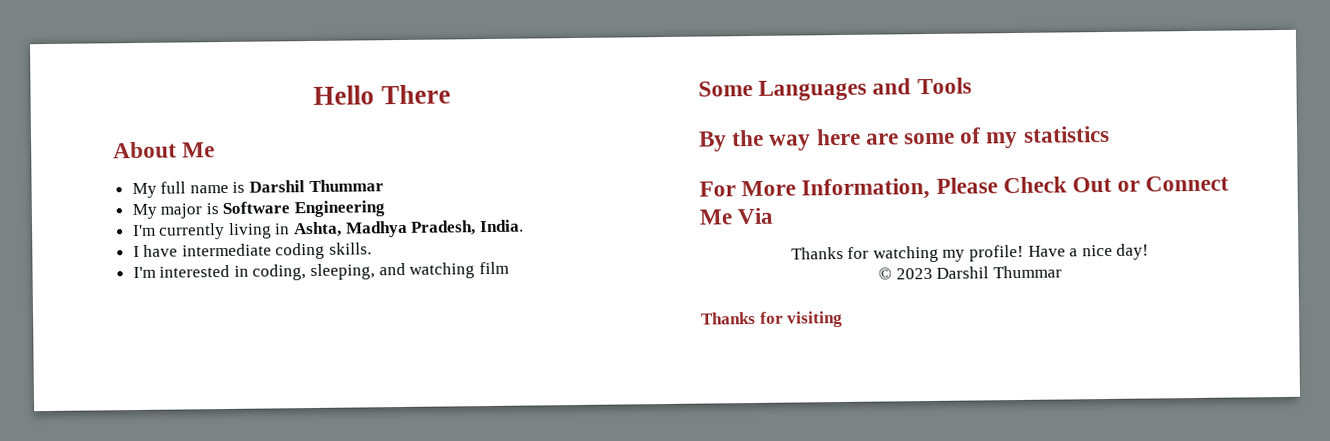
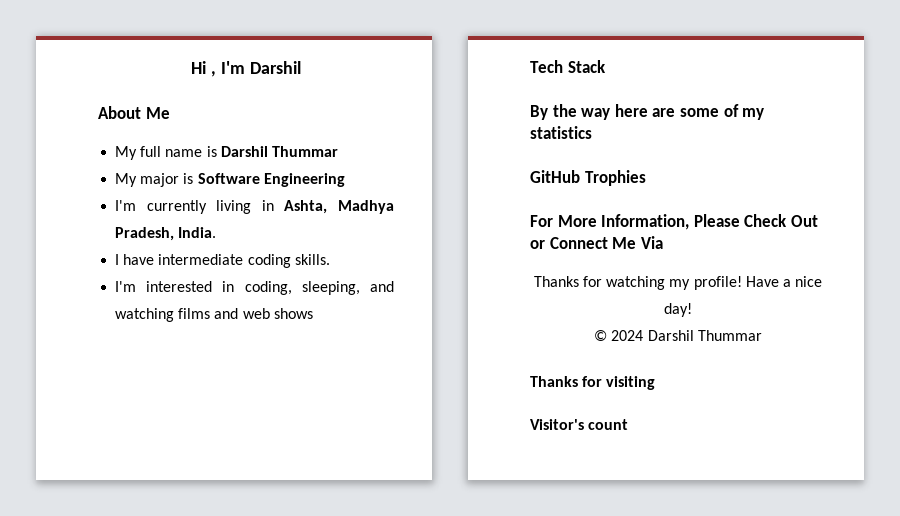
- Hello There
+ Hi , I'm Darshil
- I'm interested in coding, sleeping, and watching film
- Some Languages and Tools
+ I'm interested in coding, sleeping, and watching films and web shows
+ Tech Stack
+ GitHub Trophies
- © 2023 Darshil Thummar
+ © 2024 Darshil Thummar
+ Visitor's count

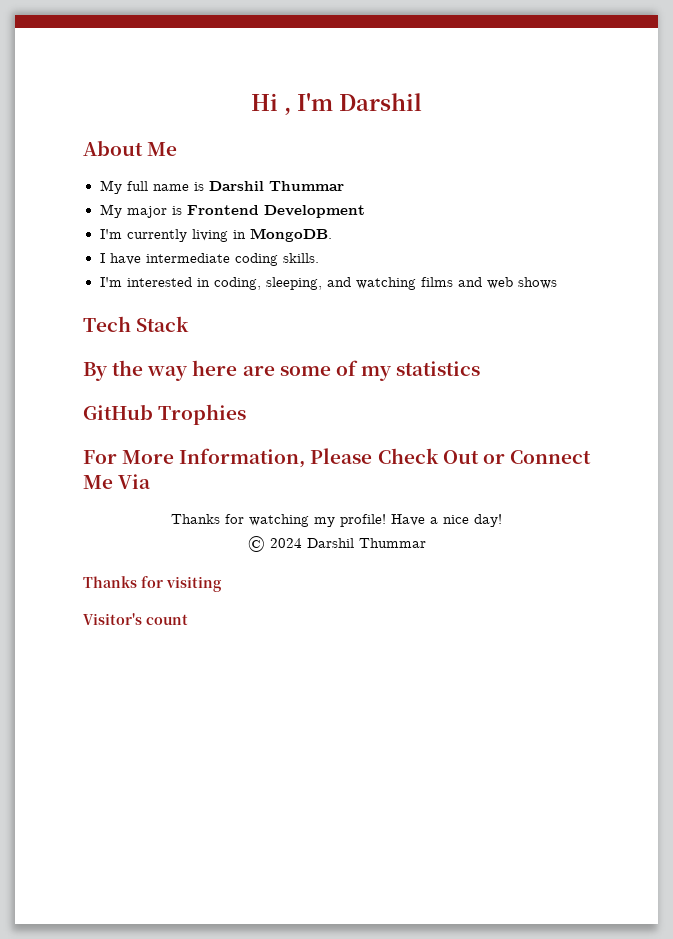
- My major is Software Engineering
+ My major is Frontend Development
- I'm currently living in Ashta, Madhya Pradesh, India.
+ I'm currently living in MongoDB.

